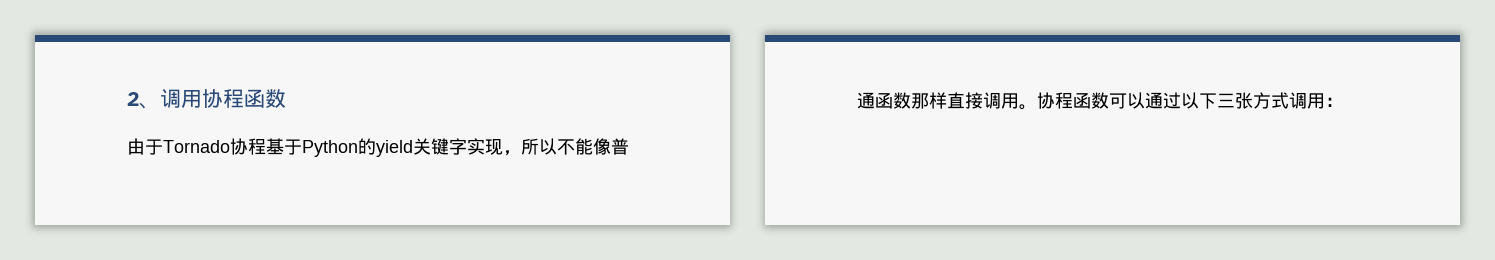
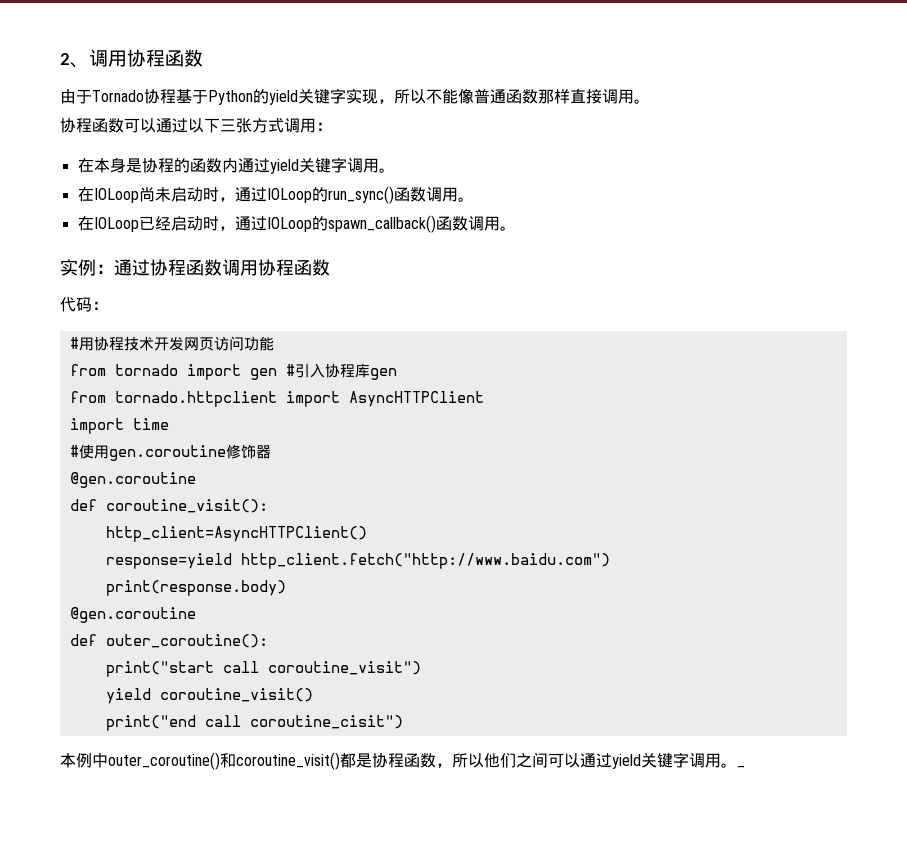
- 由于Tornado协程基于Python的yield关键字实现，所以不能像普通函数那样直接调用。协程函数可以通过以下三张方式调用：
+ 由于Tornado协程基于Python的yield关键字实现，所以不能像普通函数那样直接调用。
+ 协程函数可以通过以下三张方式调用：
+ 在本身是协程的函数内通过yield关键字调用。
+ 在IOLoop尚未启动时，通过IOLoop的run_sync()函数调用。
+ 在IOLoop已经启动时，通过IOLoop的spawn_callback()函数调用。
+ 实例：通过协程函数调用协程函数
+ 代码：
+ #用协程技术开发网页访问功能
+ from tornado import gen #引入协程库gen
+ from tornado.httpclient import AsyncHTTPClient
+ import time
+ #使用gen.coroutine修饰器
+ @gen.coroutine
+ def coroutine_visit():
+ http_client=AsyncHTTPClient()
+ response=yield http_client.fetch("http://www.baidu.com")
+ print(response.body)
+ @gen.coroutine
+ def outer_coroutine():
+ print("start call coroutine_visit")
+ yield coroutine_visit()
+ print("end call coroutine_cisit")
+ 本例中outer_coroutine()和coroutine_visit()都是协程函数，所以他们之间可以通过yield关键字调用。_

